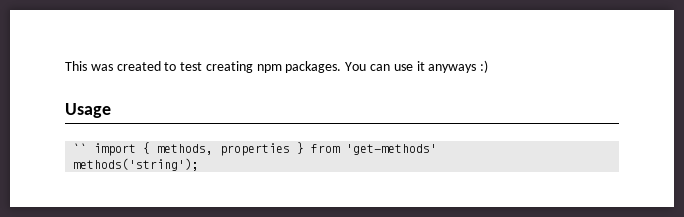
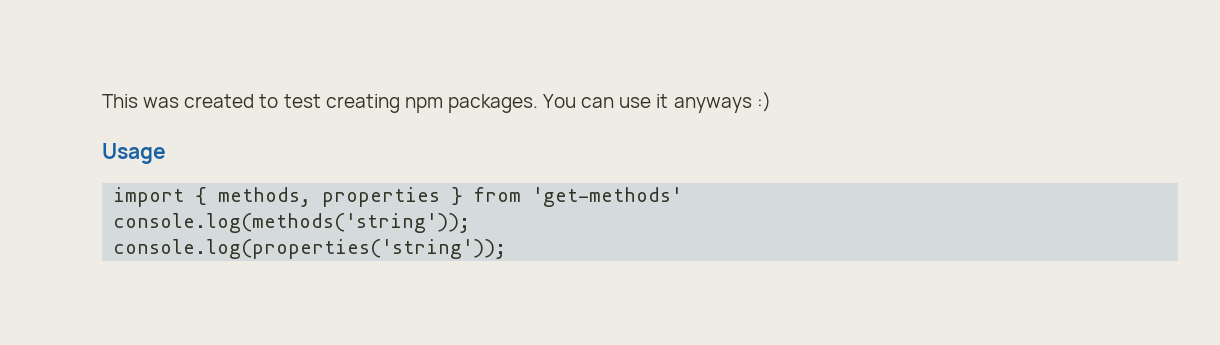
- `` import { methods, properties } from 'get-methods'
+ import { methods, properties } from 'get-methods'
- methods('string');
+ console.log(methods('string'));
+ console.log(properties('string'));

